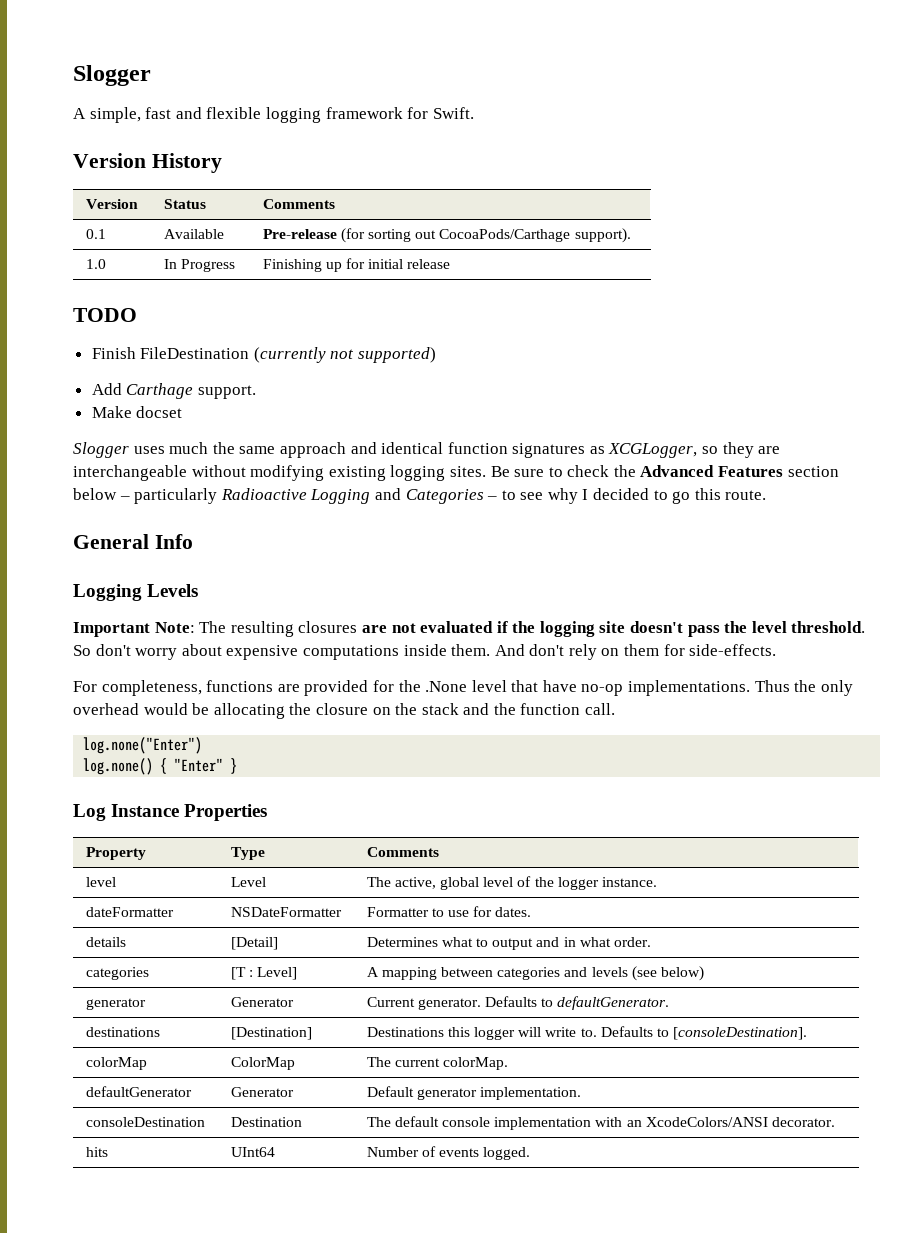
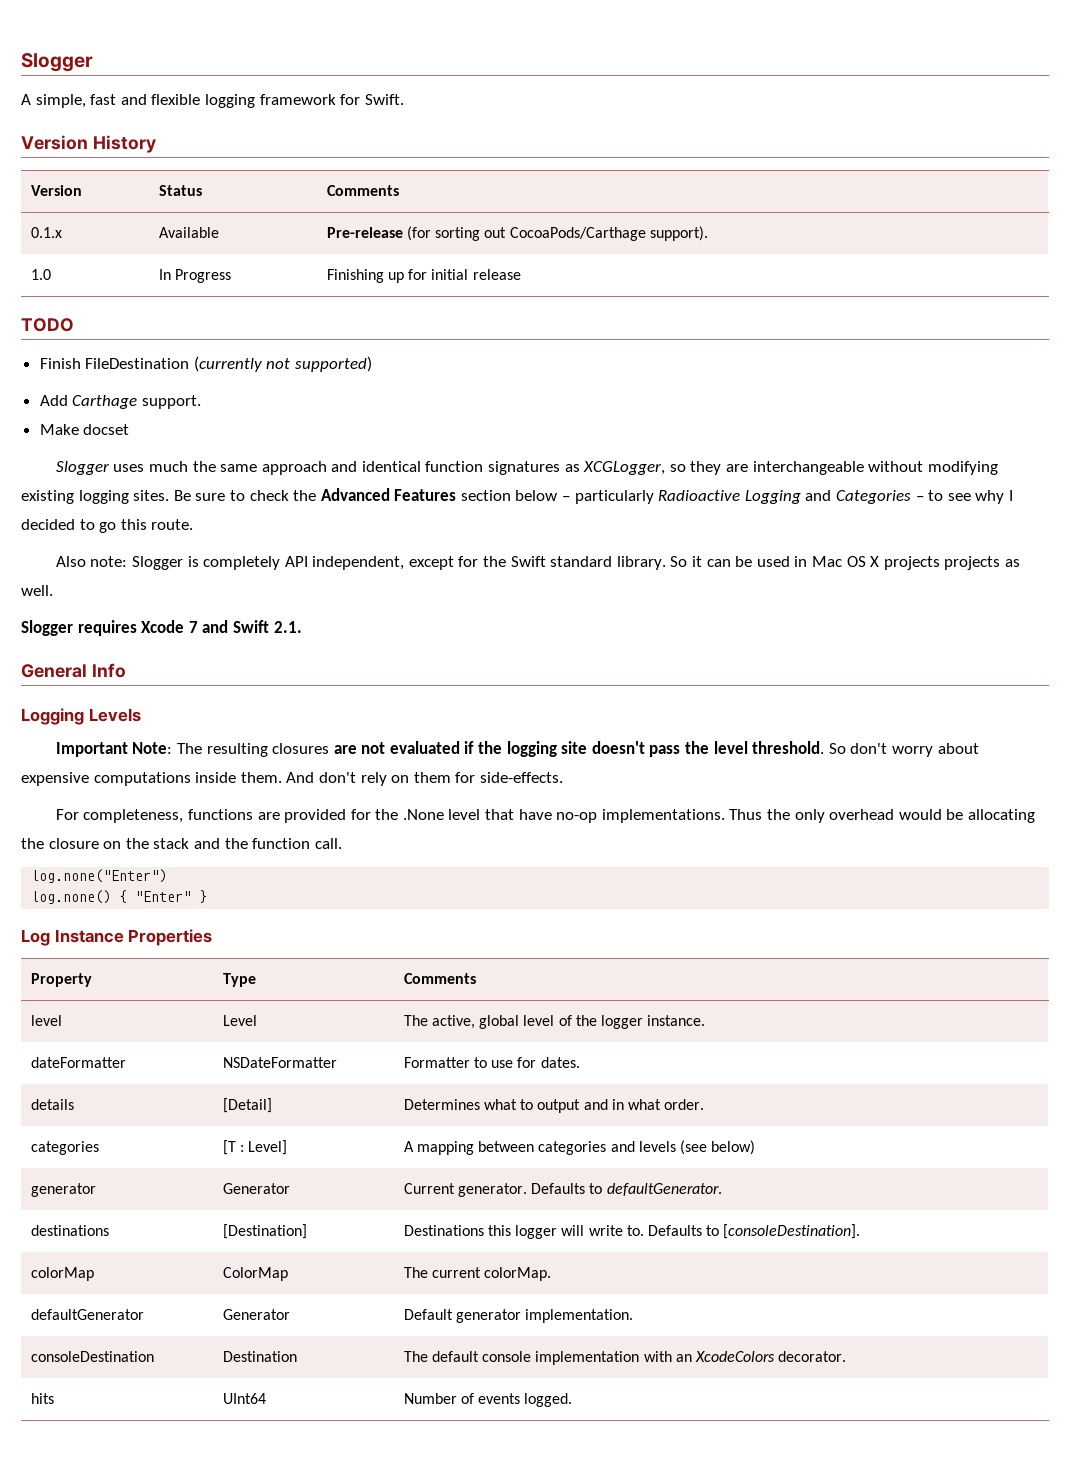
- 0.1 | Available | Pre-release (for sorting out CocoaPods/Carthage support).
+ 0.1.x | Available | Pre-release (for sorting out CocoaPods/Carthage support).
+ Also note: Slogger is completely API independent, except for the Swift standard library. So it can be used in Mac OS X projects projects as well.
+ Slogger requires Xcode 7 and Swift 2.1.
- consoleDestination | Destination | The default console implementation with an XcodeColors/ANSI decorator.
+ consoleDestination | Destination | The default console implementation with an XcodeColors decorator.

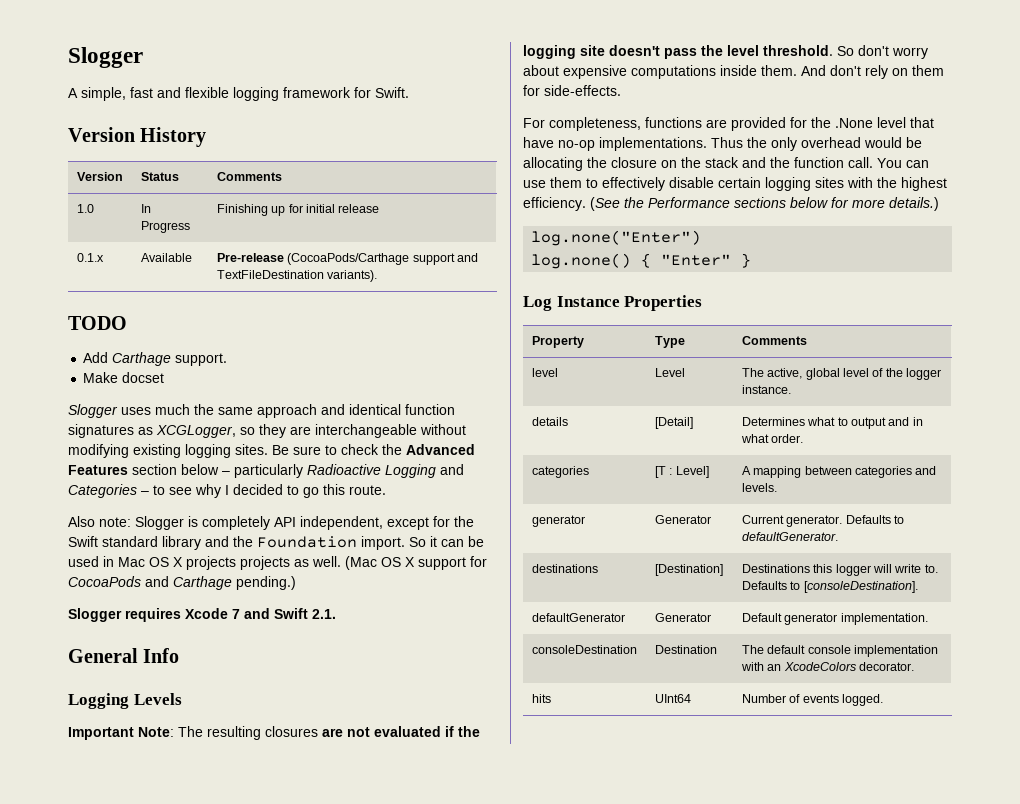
- 0.1.x | Available | Pre-release (for sorting out CocoaPods/Carthage support).
+ 0.1.x | Available | Pre-release (CocoaPods/Carthage support and TextFileDestination variants).
  TODO
- Finish FileDestination (currently not supported)
- Also note: Slogger is completely API independent, except for the Swift standard library.
+ Also note: Slogger is completely API independent, except for the Swift standard library and the Foundation import.
+ (Mac OS X support for CocoaPods and Carthage pending.)
+ You can use them to effectively disable certain logging sites with the highest efficiency. (See the Performance sections below for more details.)
- dateFormatter | NSDateFormatter | Formatter to use for dates.
- categories | [T : Level] | A mapping between categories and levels (see below)
+ categories | [T : Level] | A mapping between categories and levels.
- colorMap | ColorMap | The current colorMap.

